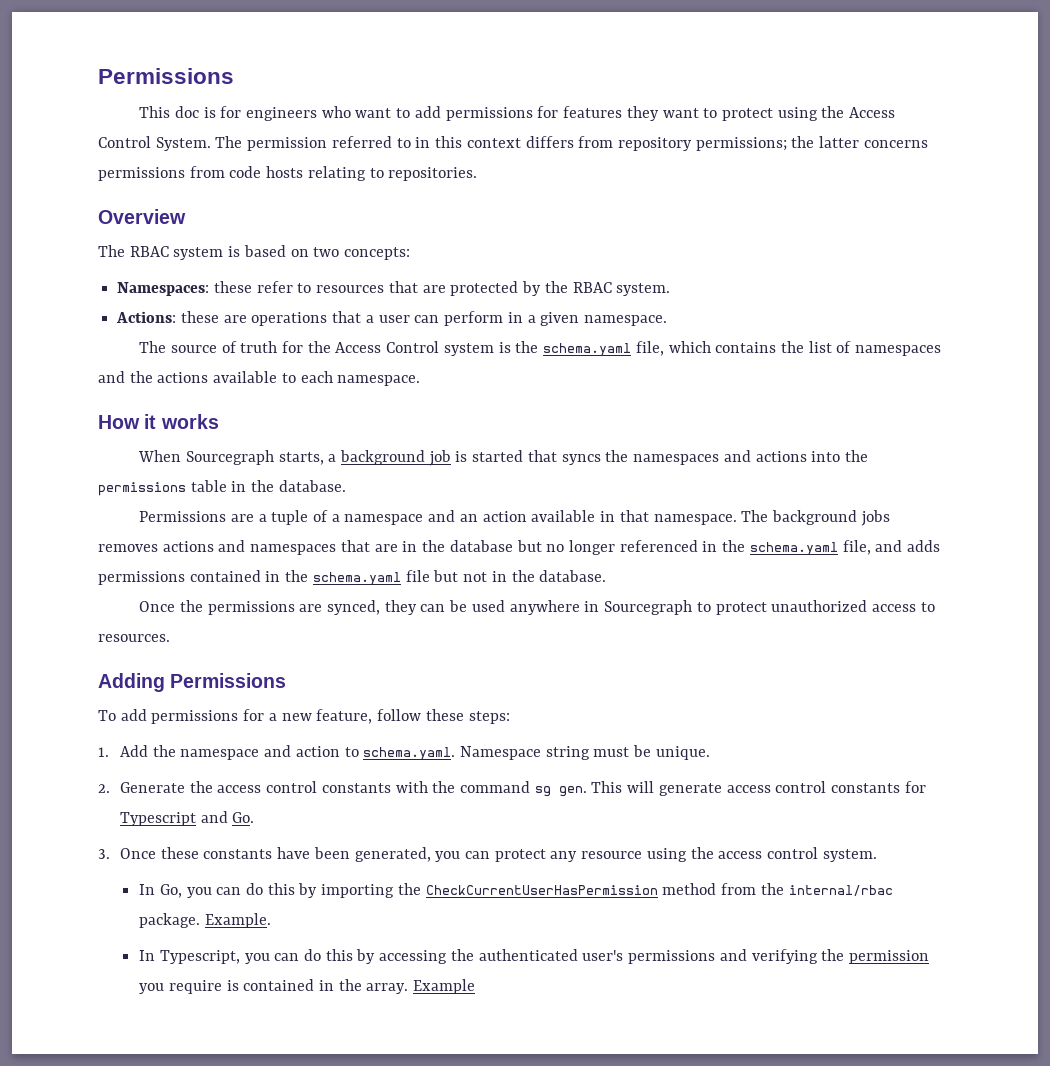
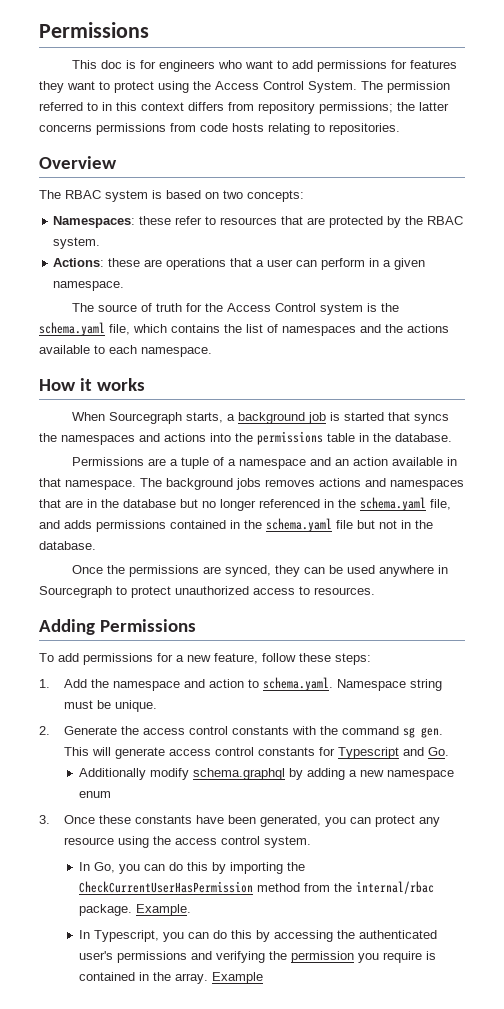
+ Additionally modify schema.graphql by adding a new namespace enum

